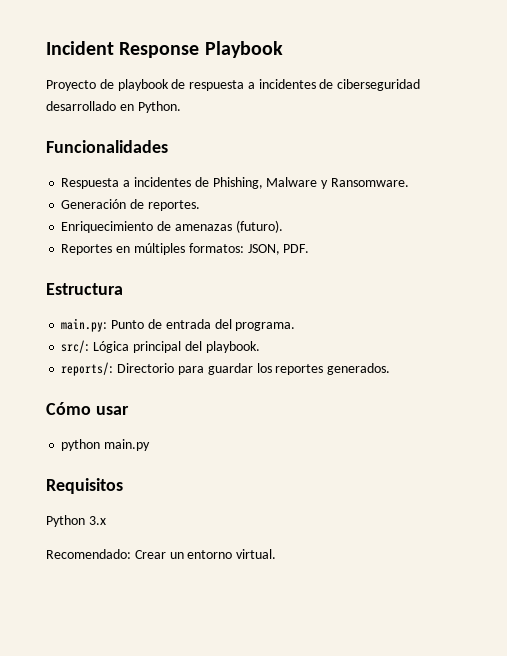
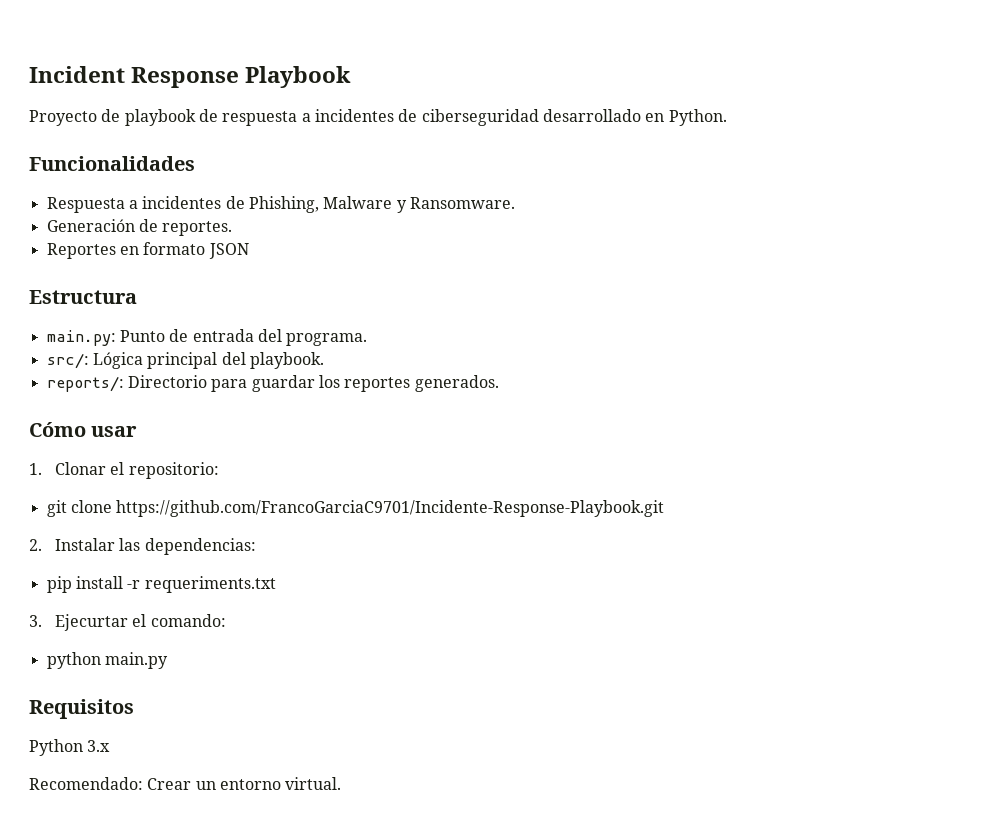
- Enriquecimiento de amenazas (futuro).
- Reportes en múltiples formatos: JSON, PDF.
+ Reportes en formato JSON
+ 1. Clonar el repositorio:
+ git clone https://github.com/FrancoGarciaC9701/Incidente-Response-Playbook.git
+ 2. Instalar las dependencias:
+ pip install -r requeriments.txt
+ 3. Ejecurtar el comando:

